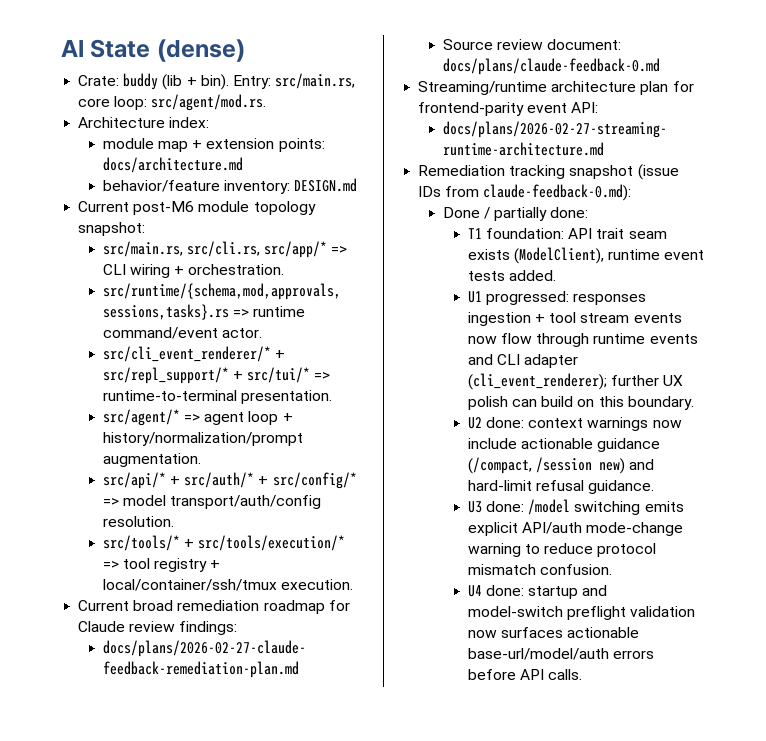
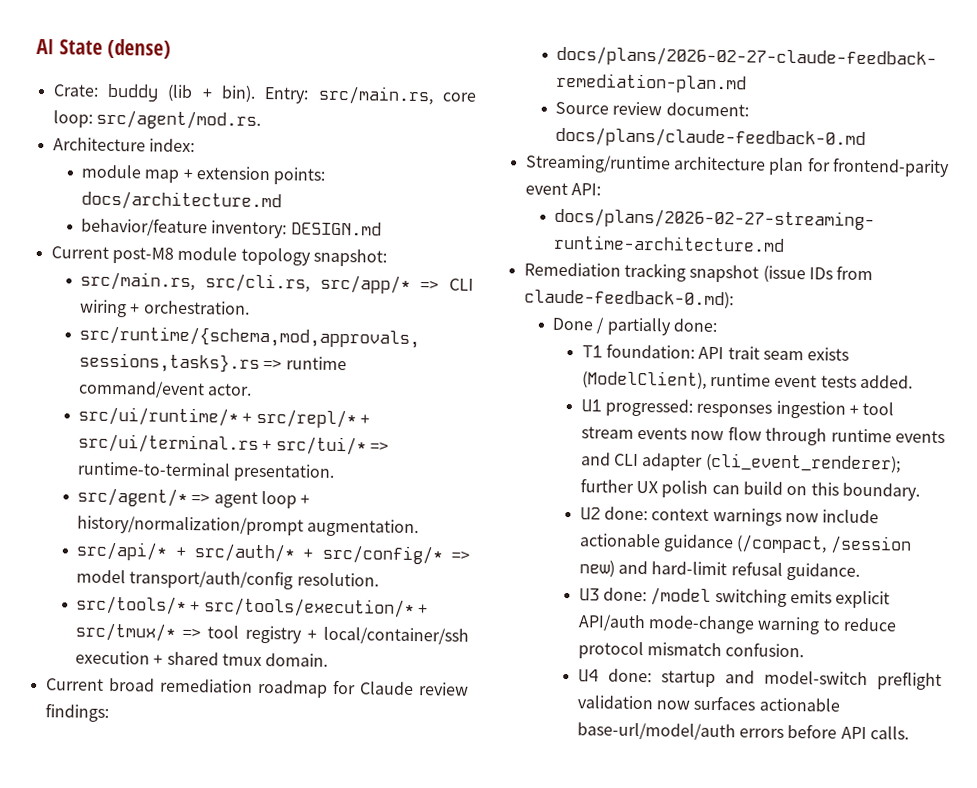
- Current post-M6 module topology snapshot:
+ Current post-M8 module topology snapshot:
- src/cli_event_renderer/* + src/repl_support/* + src/tui/* => runtime-to-terminal presentation.
+ src/ui/runtime/* + src/repl/* + src/ui/terminal.rs + src/tui/* => runtime-to-terminal presentation.
- src/tools/* + src/tools/execution/* => tool registry + local/container/ssh/tmux execution.
+ src/tools/* + src/tools/execution/* + src/tmux/* => tool registry + local/container/ssh execution + shared tmux domain.

